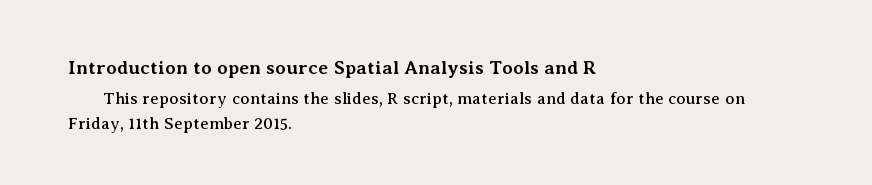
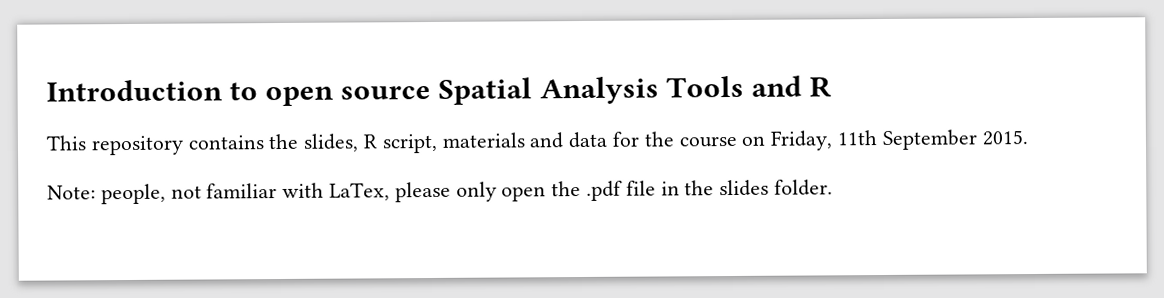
+ Note: people, not familiar with LaTex, please only open the .pdf file in the slides folder.

